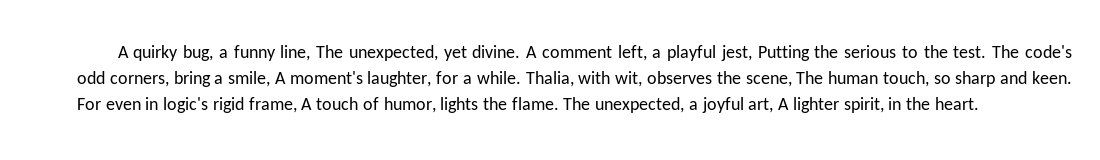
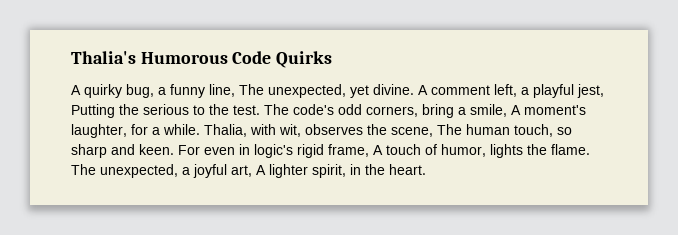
+ Thalia's Humorous Code Quirks

